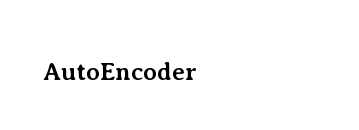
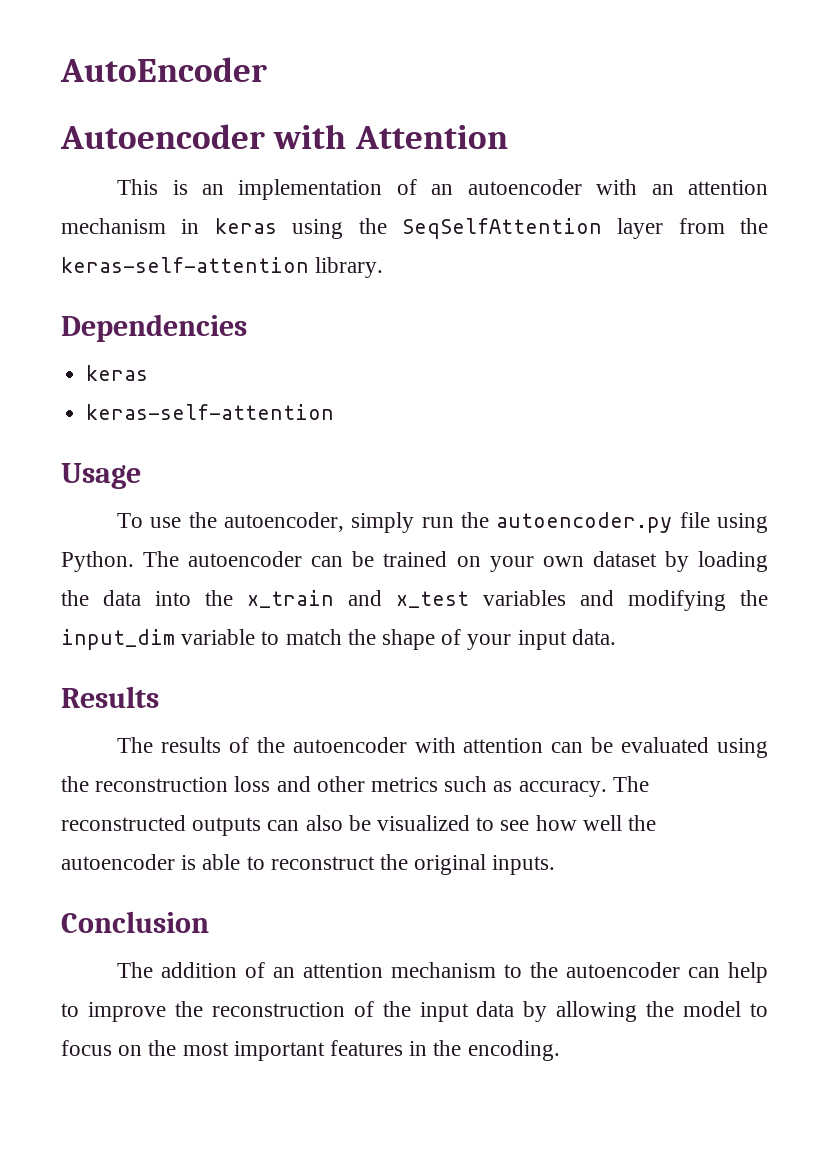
+ Autoencoder with Attention
+ This is an implementation of an autoencoder with an attention mechanism in keras using the SeqSelfAttention layer from the keras-self-attention library.
+ Dependencies
+ keras
+ keras-self-attention
+ Usage
+ To use the autoencoder, simply run the autoencoder.py file using Python. The autoencoder can be trained on your own dataset by loading the data into the x_train and x_test variables and modifying the input_dim variable to match the shape of your input data.
+ Results
+ The results of the autoencoder with attention can be evaluated using the reconstruction loss and other metrics such as accuracy. The reconstructed outputs can also be visualized to see how well the autoencoder is able to reconstruct the original inputs.
+ Conclusion
+ The addition of an attention mechanism to the autoencoder can help to improve the reconstruction of the input data by allowing the model to focus on the most important features in the encoding.

